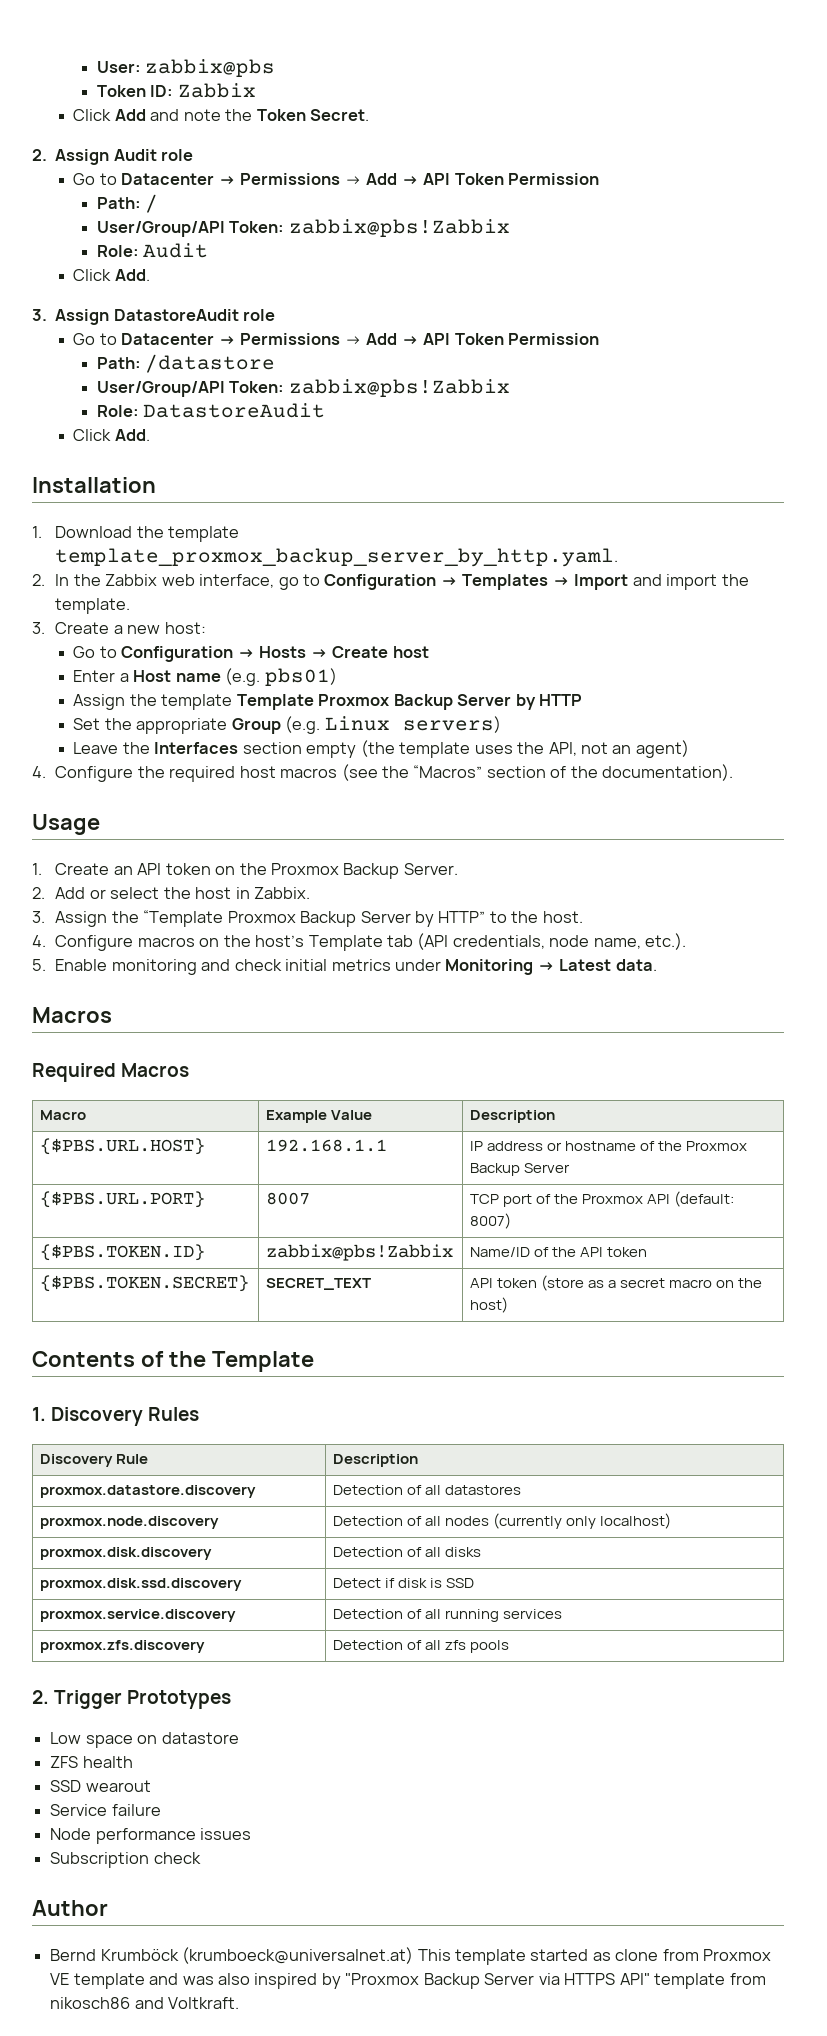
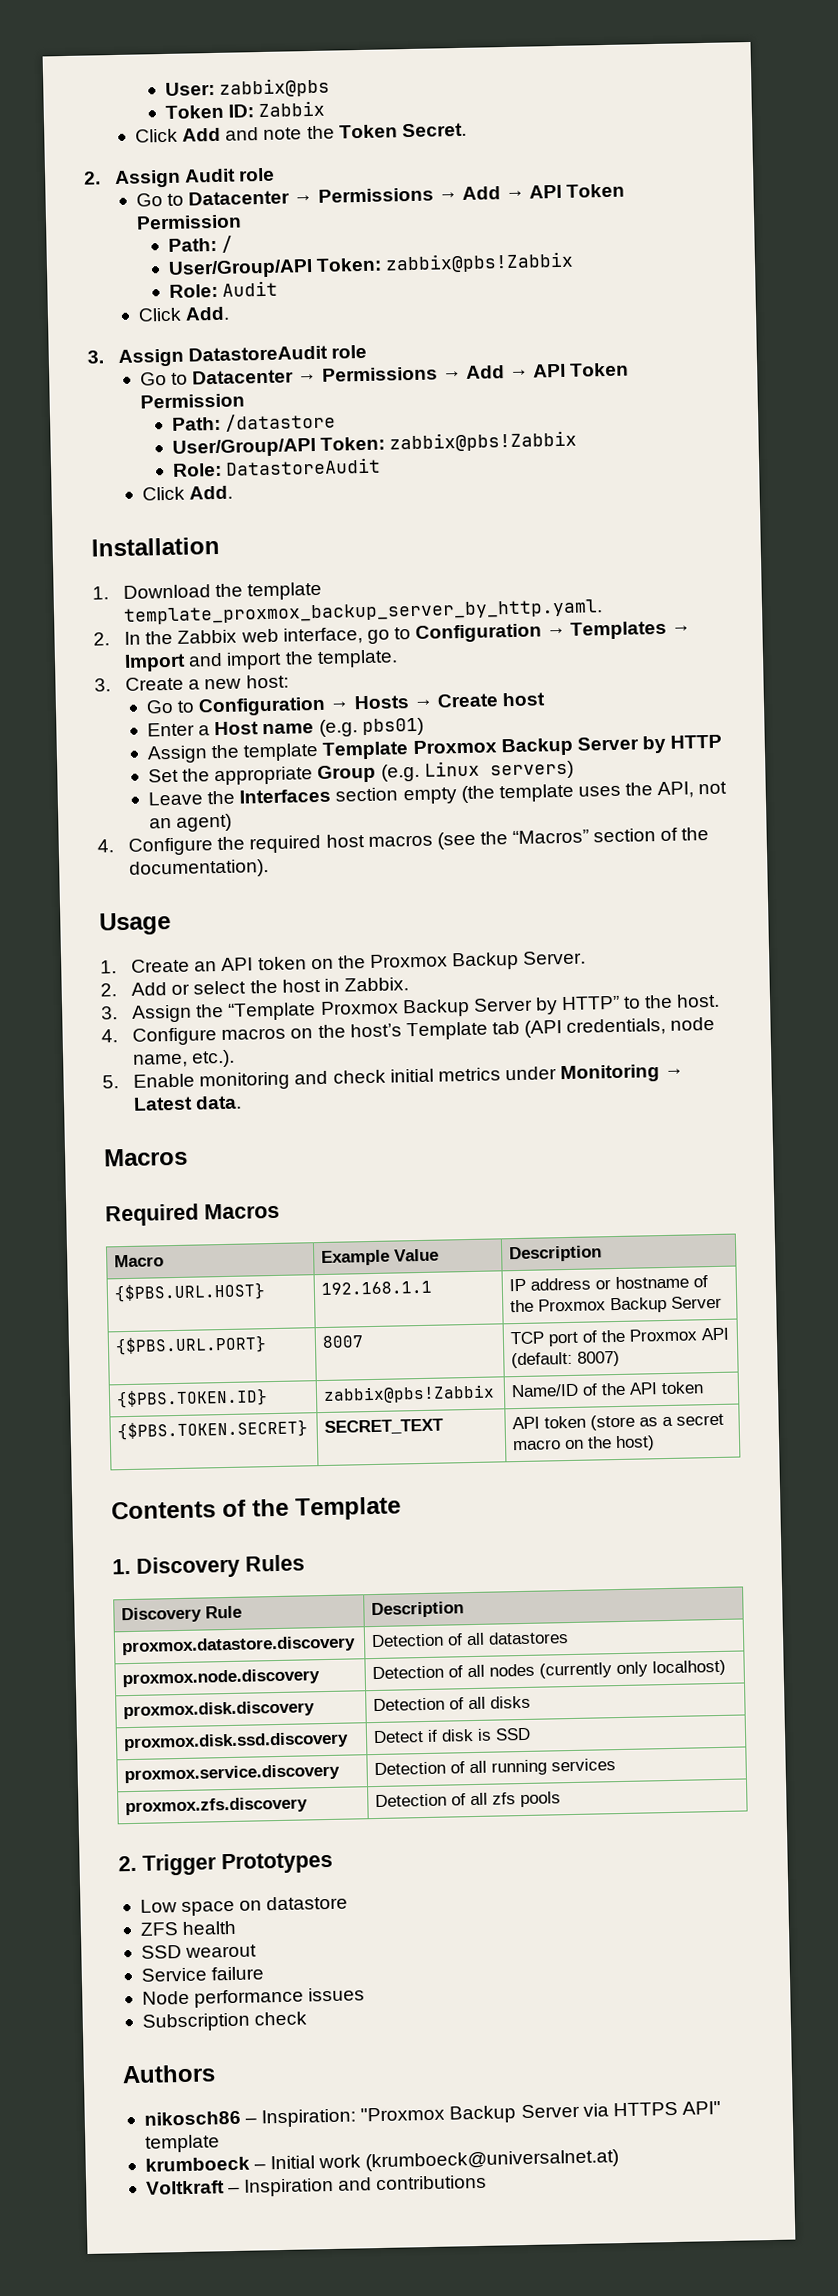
- Author
- Bernd Krumböck (krumboeck@universalnet.at) This template started as clone from Proxmox VE template and was also inspired by "Proxmox Backup Server via HTTPS API" template from nikosch86 and Voltkraft.
+ Authors
+ nikosch86 – Inspiration: "Proxmox Backup Server via HTTPS API" template
+ krumboeck – Initial work (krumboeck@universalnet.at)
+ Voltkraft – Inspiration and contributions

